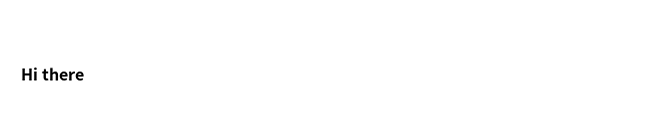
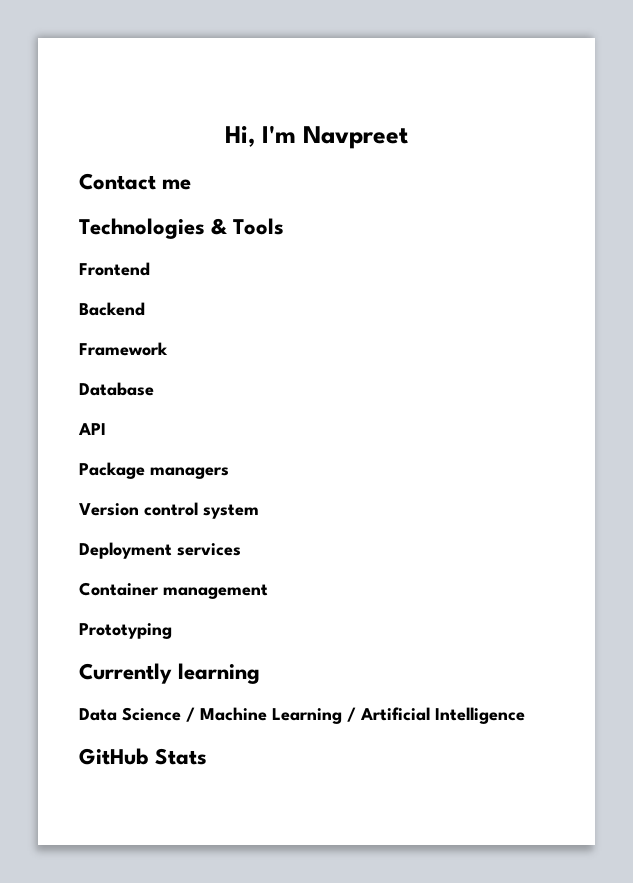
- Hi there
+ Hi, I'm Navpreet
+ Contact me
+ Technologies & Tools
+ Frontend
+ Backend
+ Framework
+ Database
+ API
+ Package managers
+ Version control system
+ Deployment services
+ Container management
+ Prototyping
+ Currently learning
+ Data Science / Machine Learning / Artificial Intelligence
+ GitHub Stats

